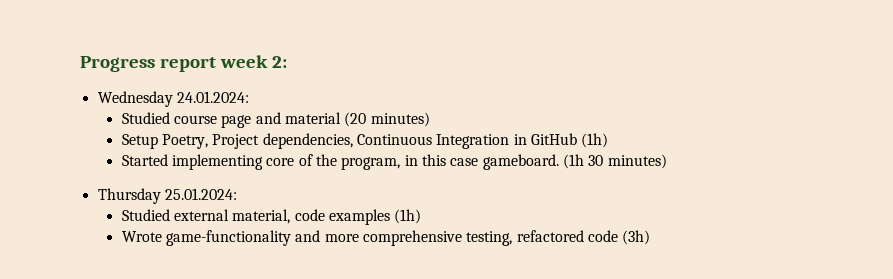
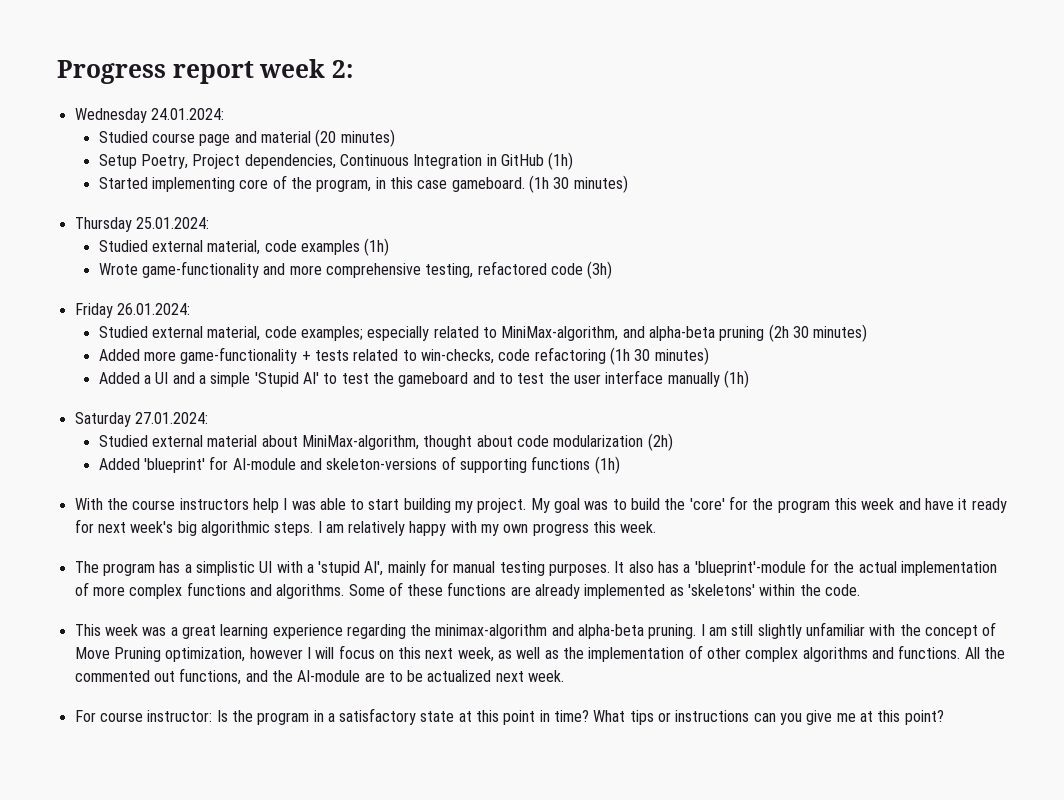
+ Friday 26.01.2024:
+ Studied external material, code examples; especially related to MiniMax-algorithm, and alpha-beta pruning (2h 30 minutes)
+ Added more game-functionality + tests related to win-checks, code refactoring (1h 30 minutes)
+ Added a UI and a simple 'Stupid AI' to test the gameboard and to test the user interface manually (1h)
+ Saturday 27.01.2024:
+ Studied external material about MiniMax-algorithm, thought about code modularization (2h)
+ Added 'blueprint' for AI-module and skeleton-versions of supporting functions (1h)
+ With the course instructors help I was able to start building my project. My goal was to build the 'core' for the program this week and have it ready for next week's big algorithmic steps. I am relatively happy with my own progress this week.
+ The program has a simplistic UI with a 'stupid AI', mainly for manual testing purposes. It also has a 'blueprint'-module for the actual implementation of more complex functions and algorithms. Some of these functions are already implemented as 'skeletons' within the code.
+ This week was a great learning experience regarding the minimax-algorithm and alpha-beta pruning. I am still slightly unfamiliar with the concept of Move Pruning optimization, however I will focus on this next week, as well as the implementation of other complex algorithms and functions. All the commented out functions, and the AI-module are to be actualized next week.
+ For course instructor: Is the program in a satisfactory state at this point in time? What tips or instructions can you give me at this point?

